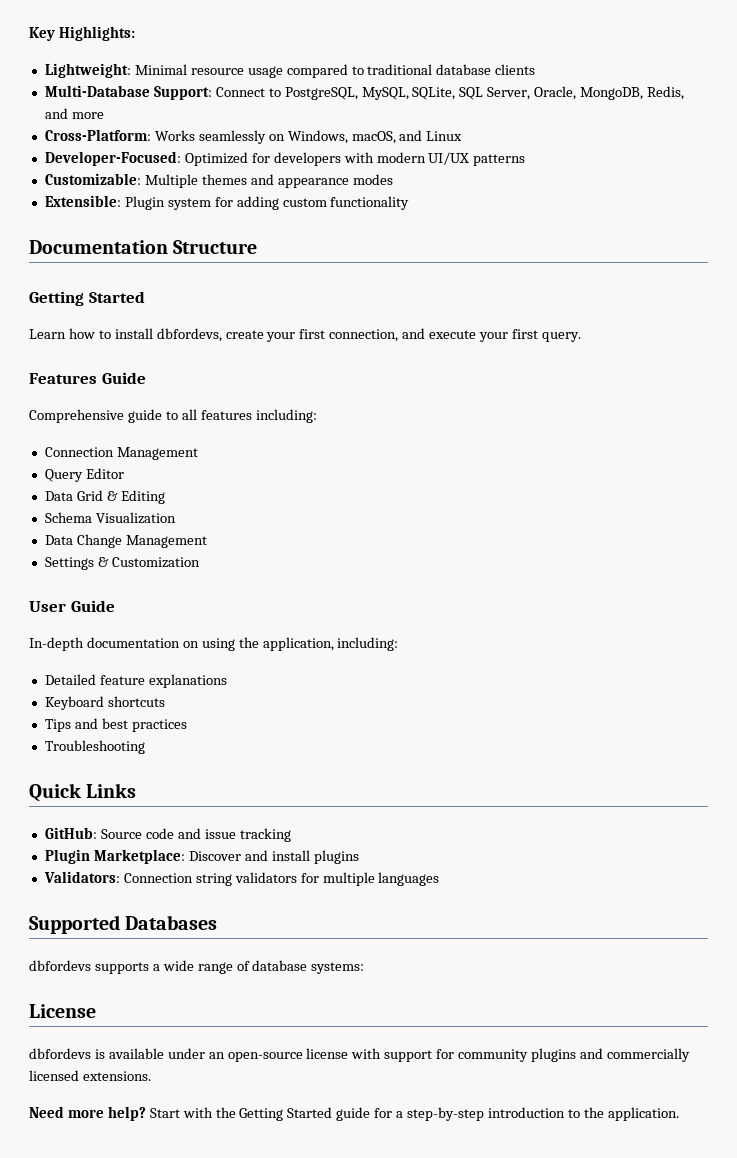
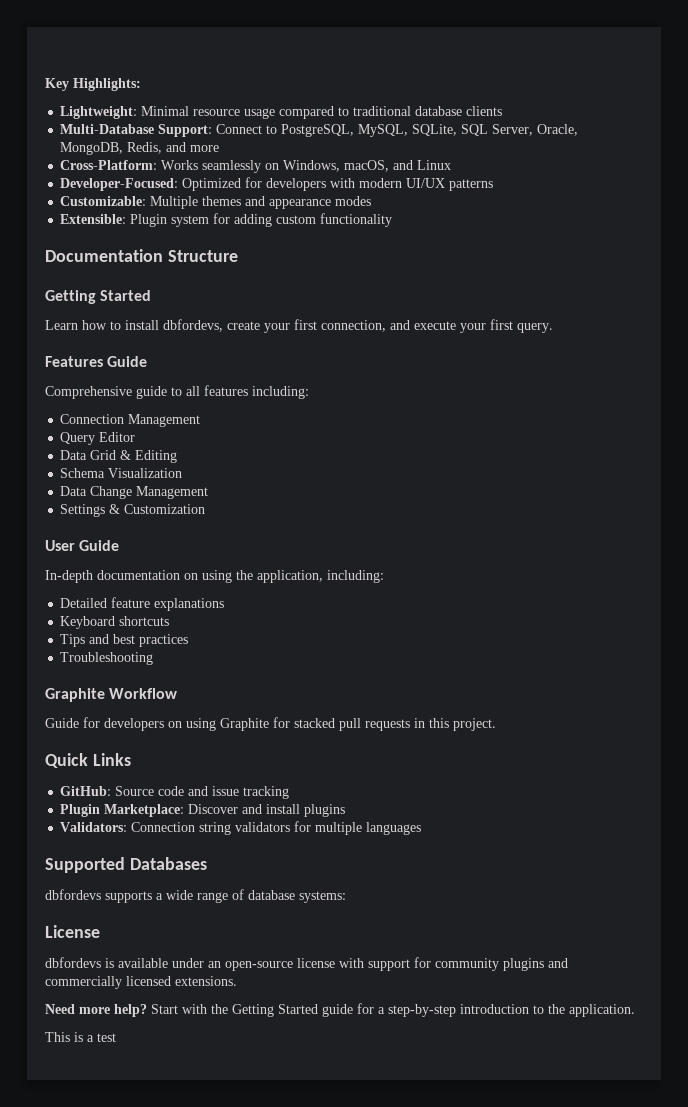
+ Graphite Workflow
+ Guide for developers on using Graphite for stacked pull requests in this project.
+ This is a test

